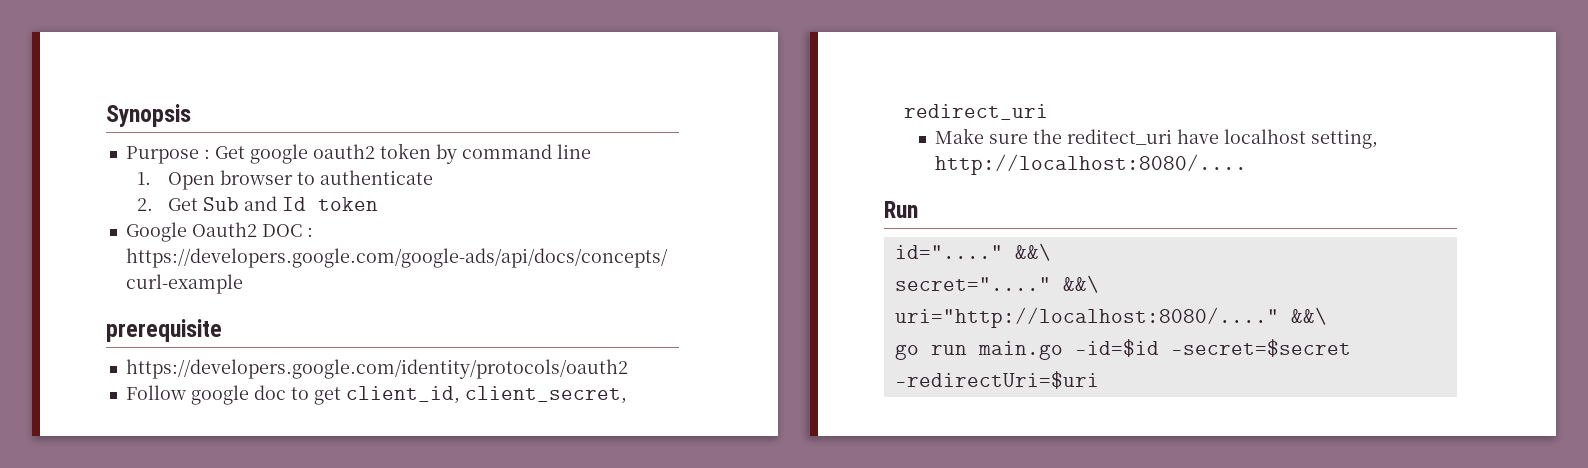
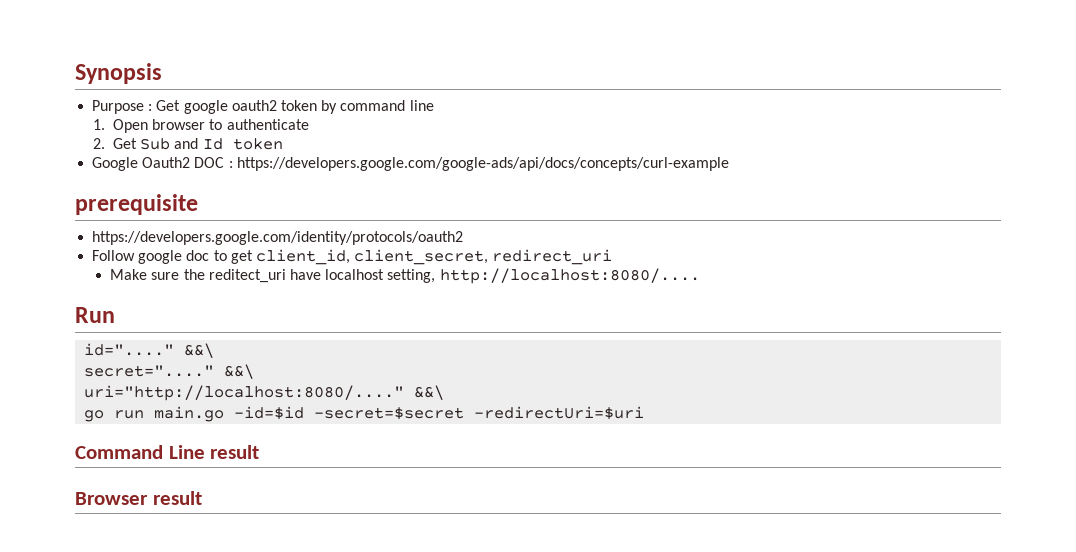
+ Command Line result
+ Browser result

